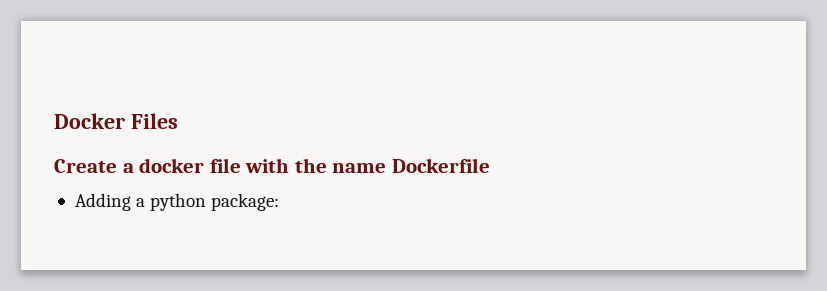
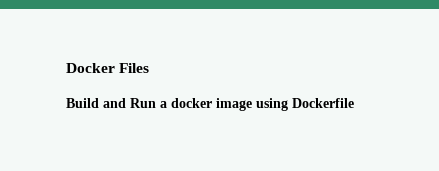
- Create a docker file with the name Dockerfile
- Adding a python package:
+ Build and Run a docker image using Dockerfile

